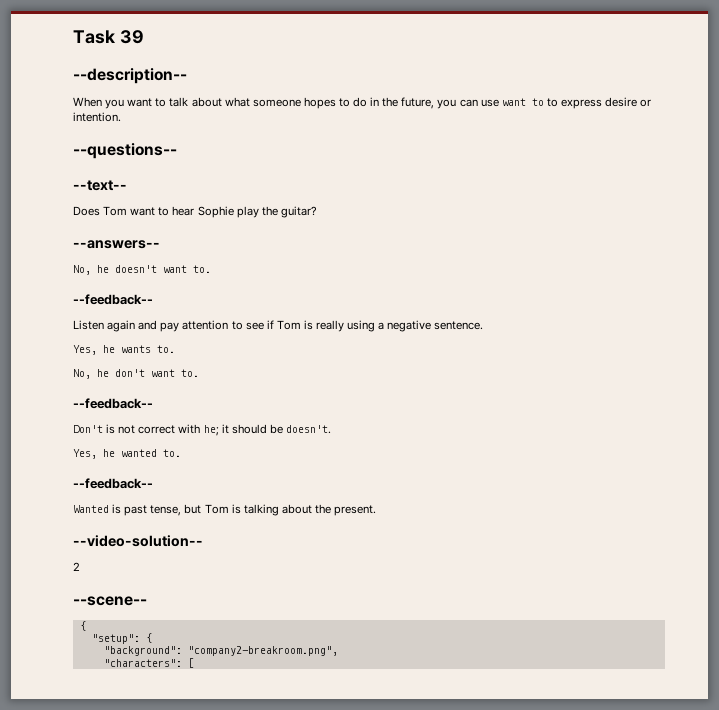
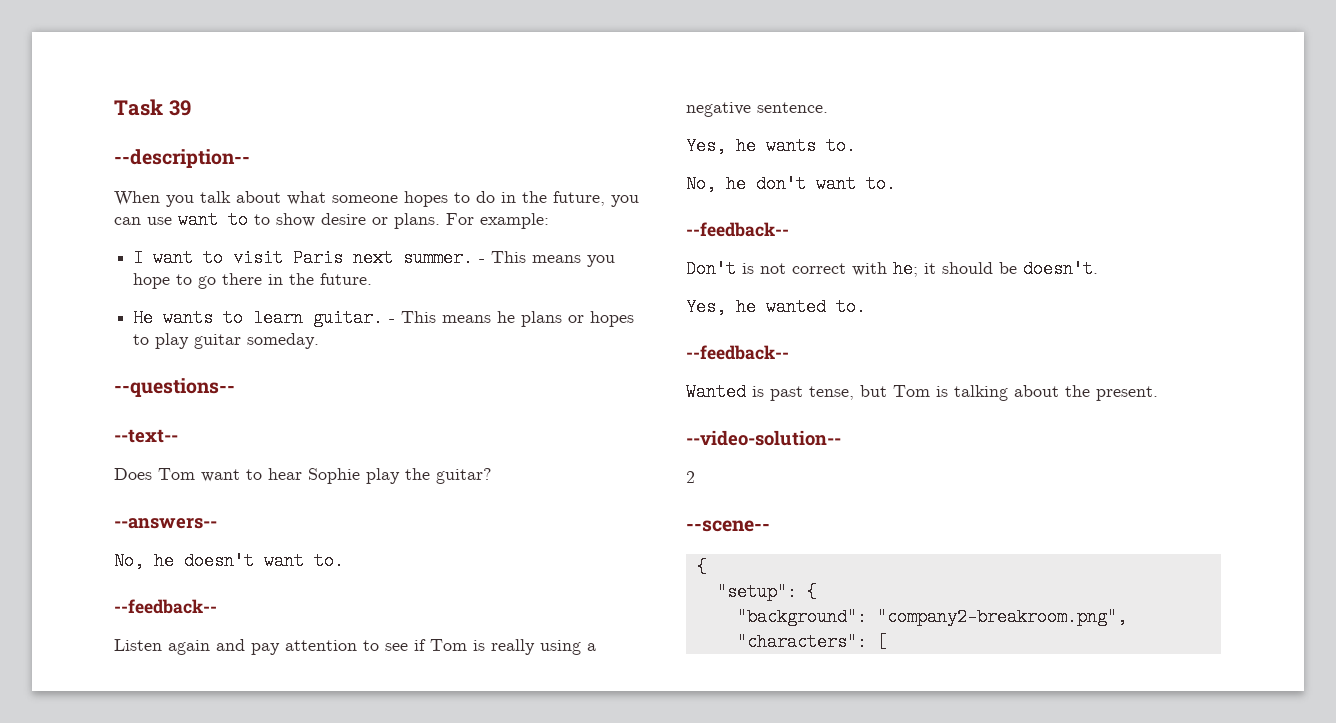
- When you want to talk about what someone hopes to do in the future, you can use want to to express desire or intention.
+ When you talk about what someone hopes to do in the future, you can use want to to show desire or plans. For example:
+ I want to visit Paris next summer. - This means you hope to go there in the future.
+ He wants to learn guitar. - This means he plans or hopes to play guitar someday.

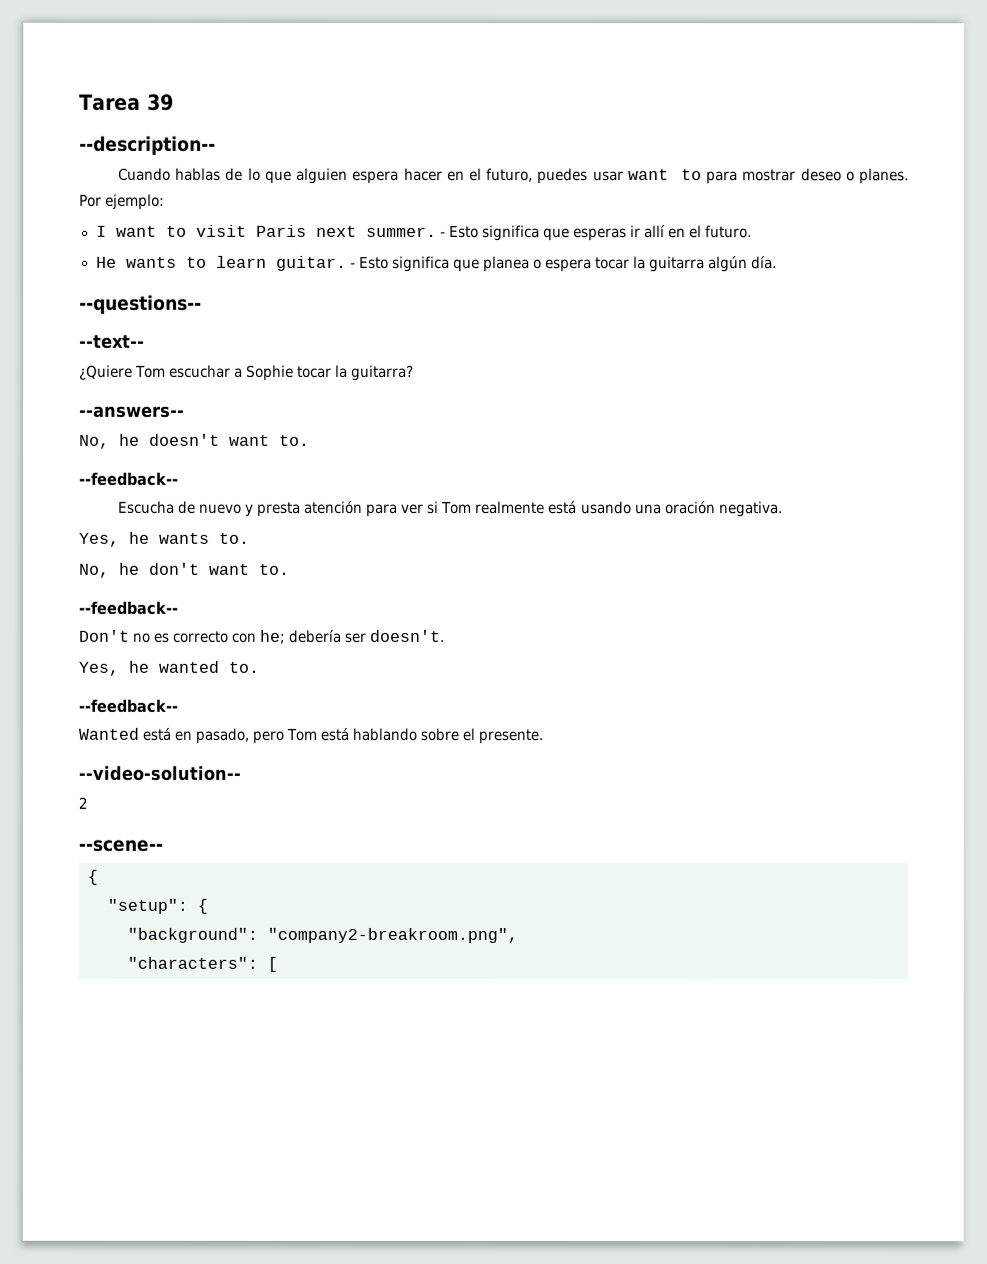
- Task 39
+ Tarea 39
- When you talk about what someone hopes to do in the future, you can use want to to show desire or plans. For example:
+ Cuando hablas de lo que alguien espera hacer en el futuro, puedes usar want to para mostrar deseo o planes. Por ejemplo:
- - This means you hope to go there in the future.
+ - Esto significa que esperas ir allí en el futuro.
- - This means he plans or hopes to play guitar someday.
+ - Esto significa que planea o espera tocar la guitarra algún día.
  --questions--
  --text--
- Does Tom want to hear Sophie play the guitar?
+ ¿Quiere Tom escuchar a Sophie tocar la guitarra?
- Listen again and pay attention to see if Tom is really using a negative sentence.
+ Escucha de nuevo y presta atención para ver si Tom realmente está usando una oración negativa.
- Don't is not correct with he; it should be doesn't.
+ Don't no es correcto con he; debería ser doesn't.
- Wanted is past tense, but Tom is talking about the present.
+ Wanted está en pasado, pero Tom está hablando sobre el presente.

